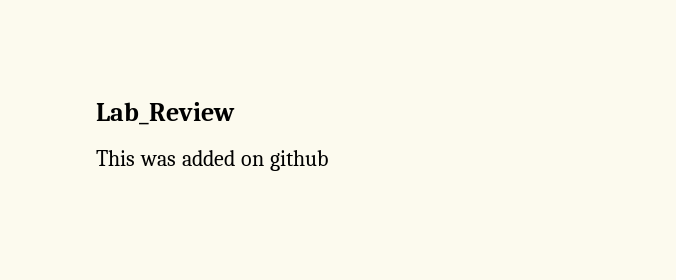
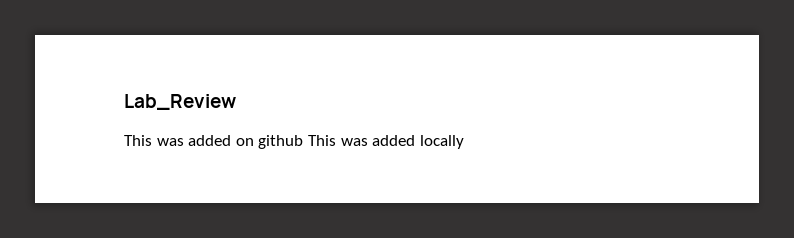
- This was added on github
+ This was added on github This was added locally

